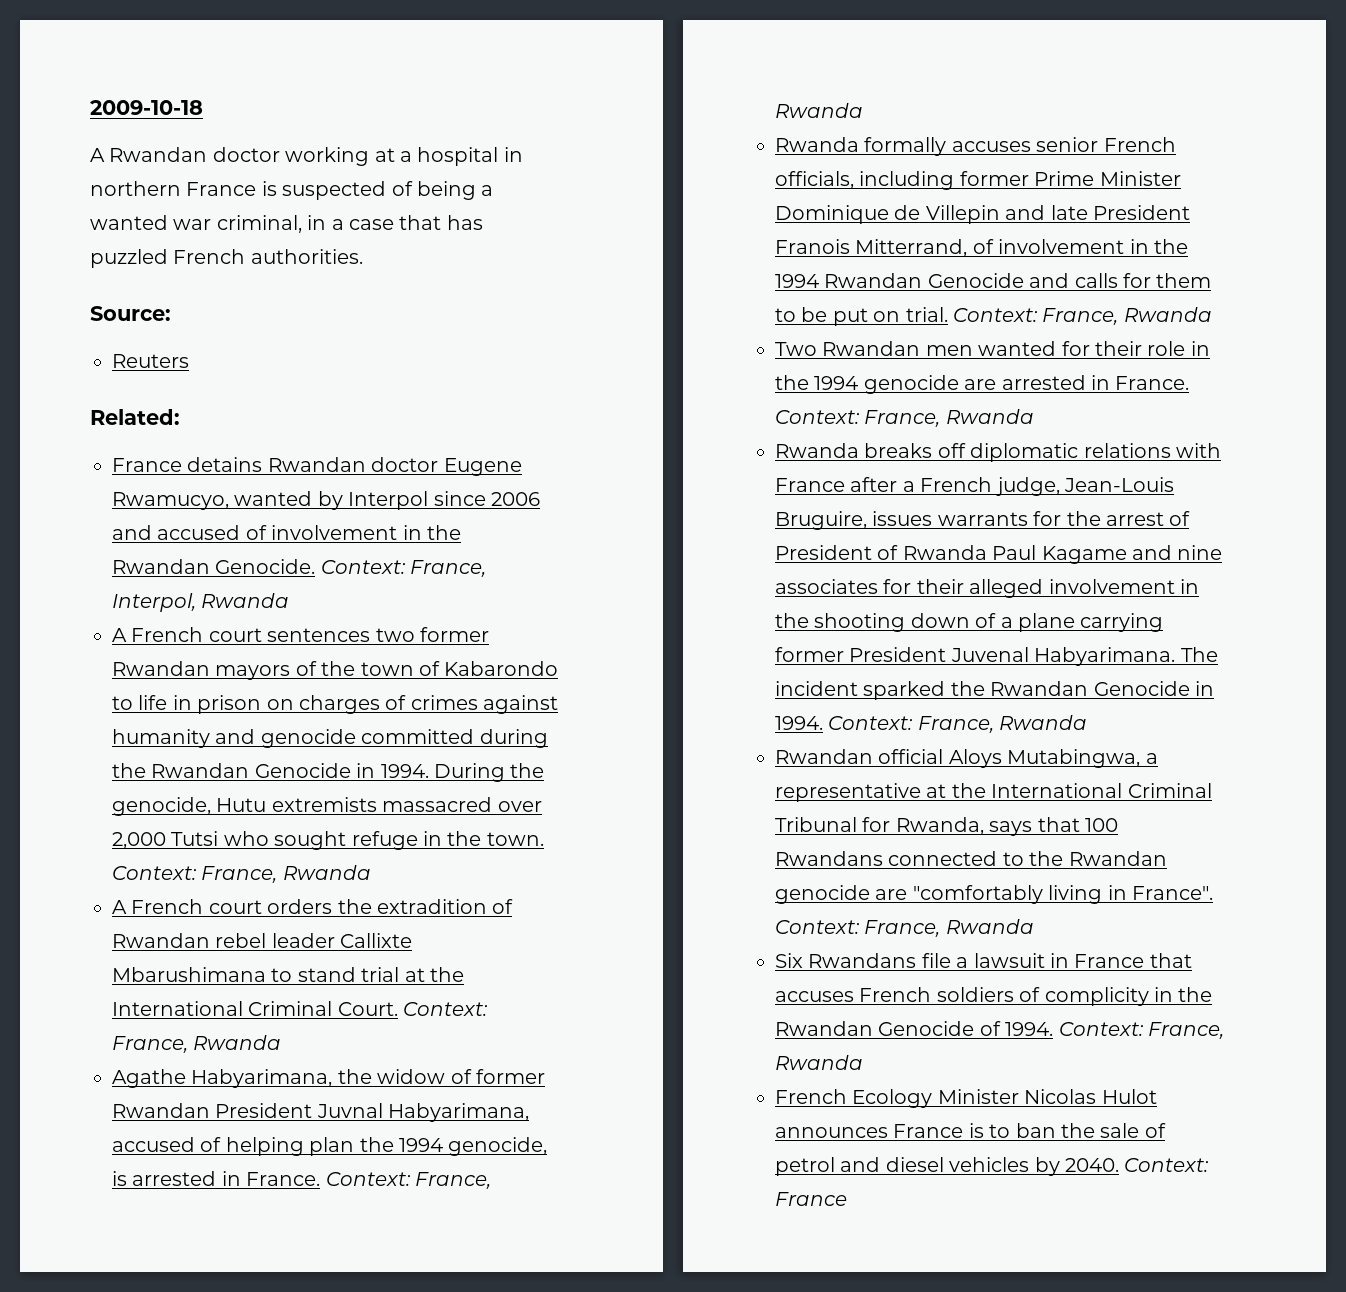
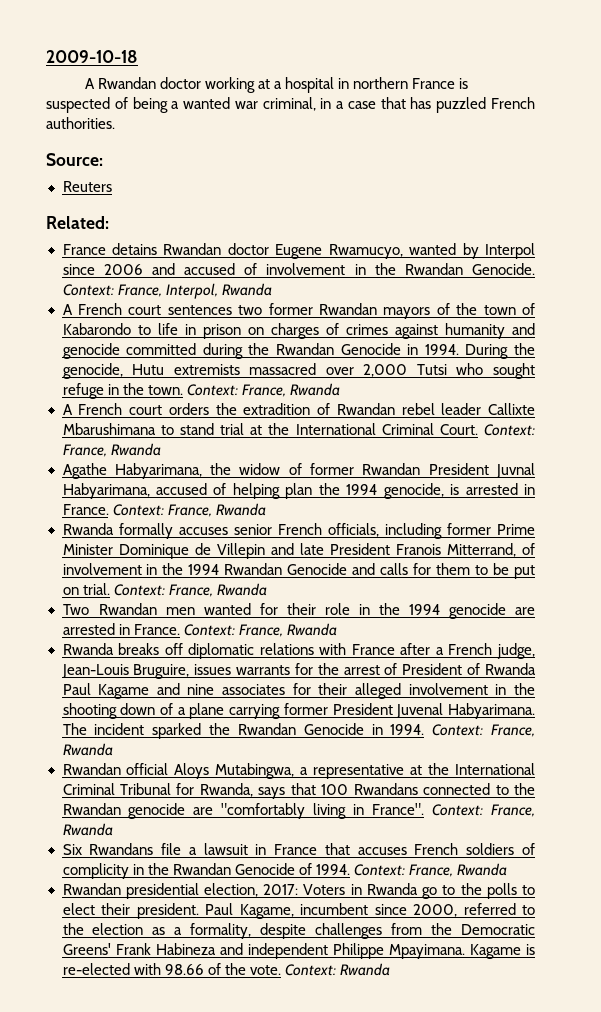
- French Ecology Minister Nicolas Hulot announces France is to ban the sale of petrol and diesel vehicles by 2040. Context: France
+ Rwandan presidential election, 2017: Voters in Rwanda go to the polls to elect their president. Paul Kagame, incumbent since 2000, referred to the election as a formality, despite challenges from the Democratic Greens' Frank Habineza and independent Philippe Mpayimana. Kagame is re-elected with 98.66 of the vote. Context: Rwanda

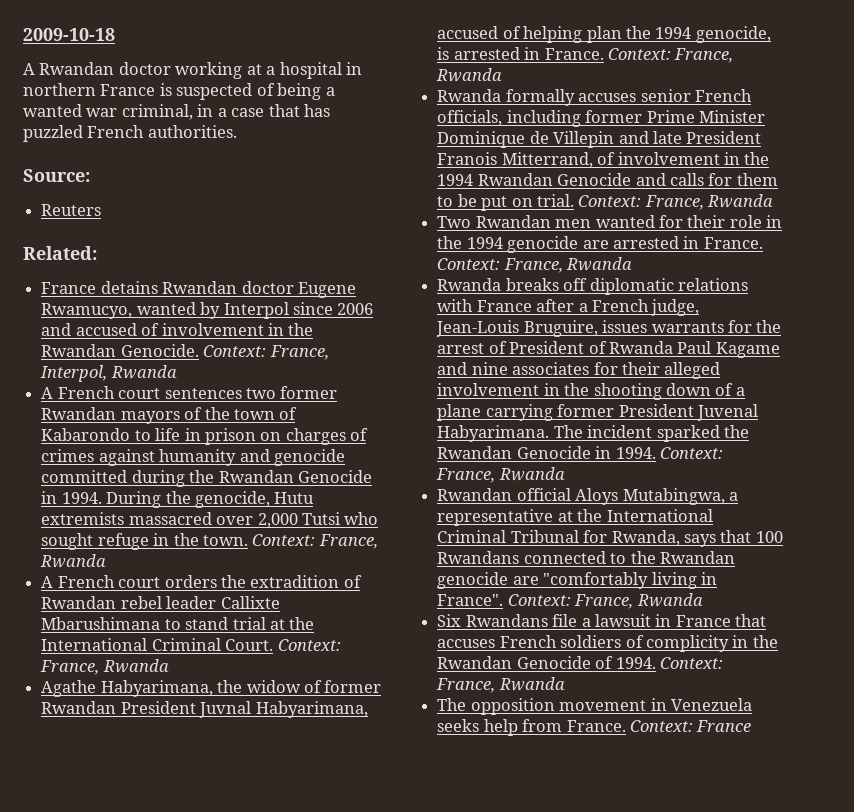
- Rwandan presidential election, 2017: Voters in Rwanda go to the polls to elect their president. Paul Kagame, incumbent since 2000, referred to the election as a formality, despite challenges from the Democratic Greens' Frank Habineza and independent Philippe Mpayimana. Kagame is re-elected with 98.66 of the vote. Context: Rwanda
+ The opposition movement in Venezuela seeks help from France. Context: France

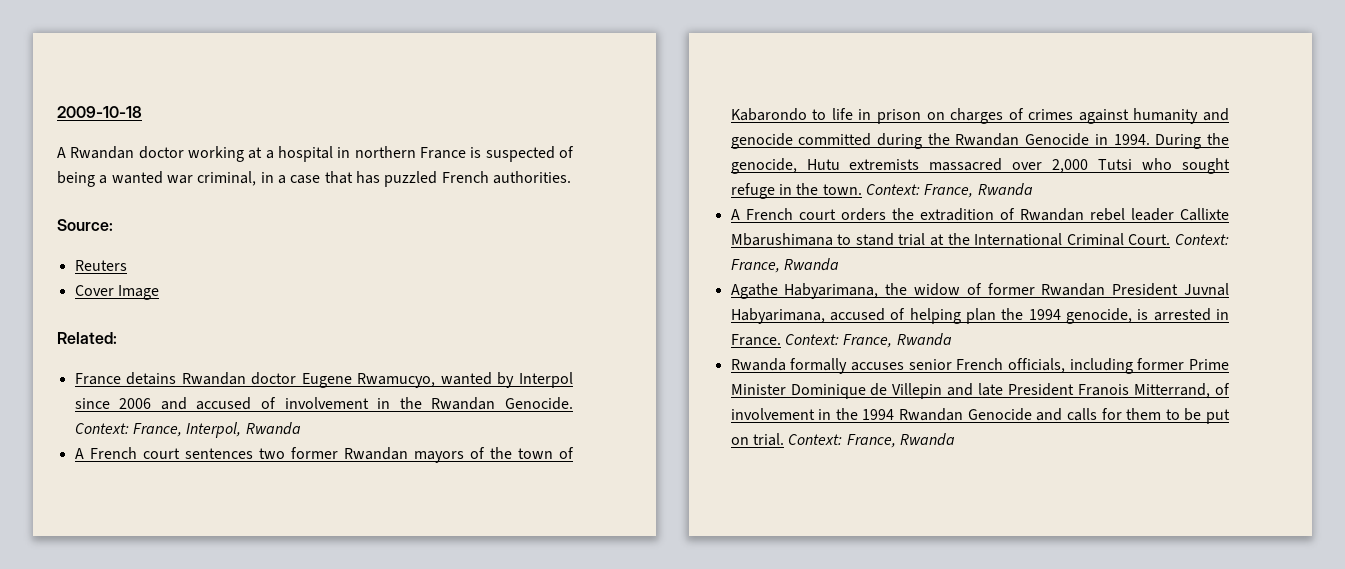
+ Cover Image
- Two Rwandan men wanted for their role in the 1994 genocide are arrested in France. Context: France, Rwanda
- Rwanda breaks off diplomatic relations with France after a French judge, Jean-Louis Bruguire, issues warrants for the arrest of President of Rwanda Paul Kagame and nine associates for their alleged involvement in the shooting down of a plane carrying former President Juvenal Habyarimana. The incident sparked the Rwandan Genocide in 1994. Context: France, Rwanda
- Rwandan official Aloys Mutabingwa, a representative at the International Criminal Tribunal for Rwanda, says that 100 Rwandans connected to the Rwandan genocide are "comfortably living in France". Context: France, Rwanda
- Six Rwandans file a lawsuit in France that accuses French soldiers of complicity in the Rwandan Genocide of 1994. Context: France, Rwanda
- The opposition movement in Venezuela seeks help from France. Context: France

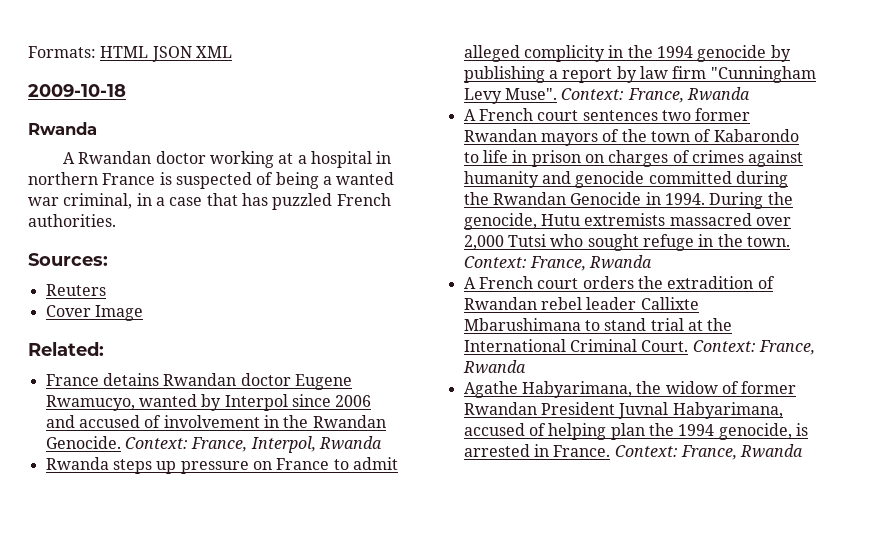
+ Formats: HTML JSON XML
  2009-10-18
+ Rwanda
- Source:
+ Sources:
+ Rwanda steps up pressure on France to admit alleged complicity in the 1994 genocide by publishing a report by law firm "Cunningham Levy Muse". Context: France, Rwanda
- Rwanda formally accuses senior French officials, including former Prime Minister Dominique de Villepin and late President Franois Mitterrand, of involvement in the 1994 Rwandan Genocide and calls for them to be put on trial. Context: France, Rwanda

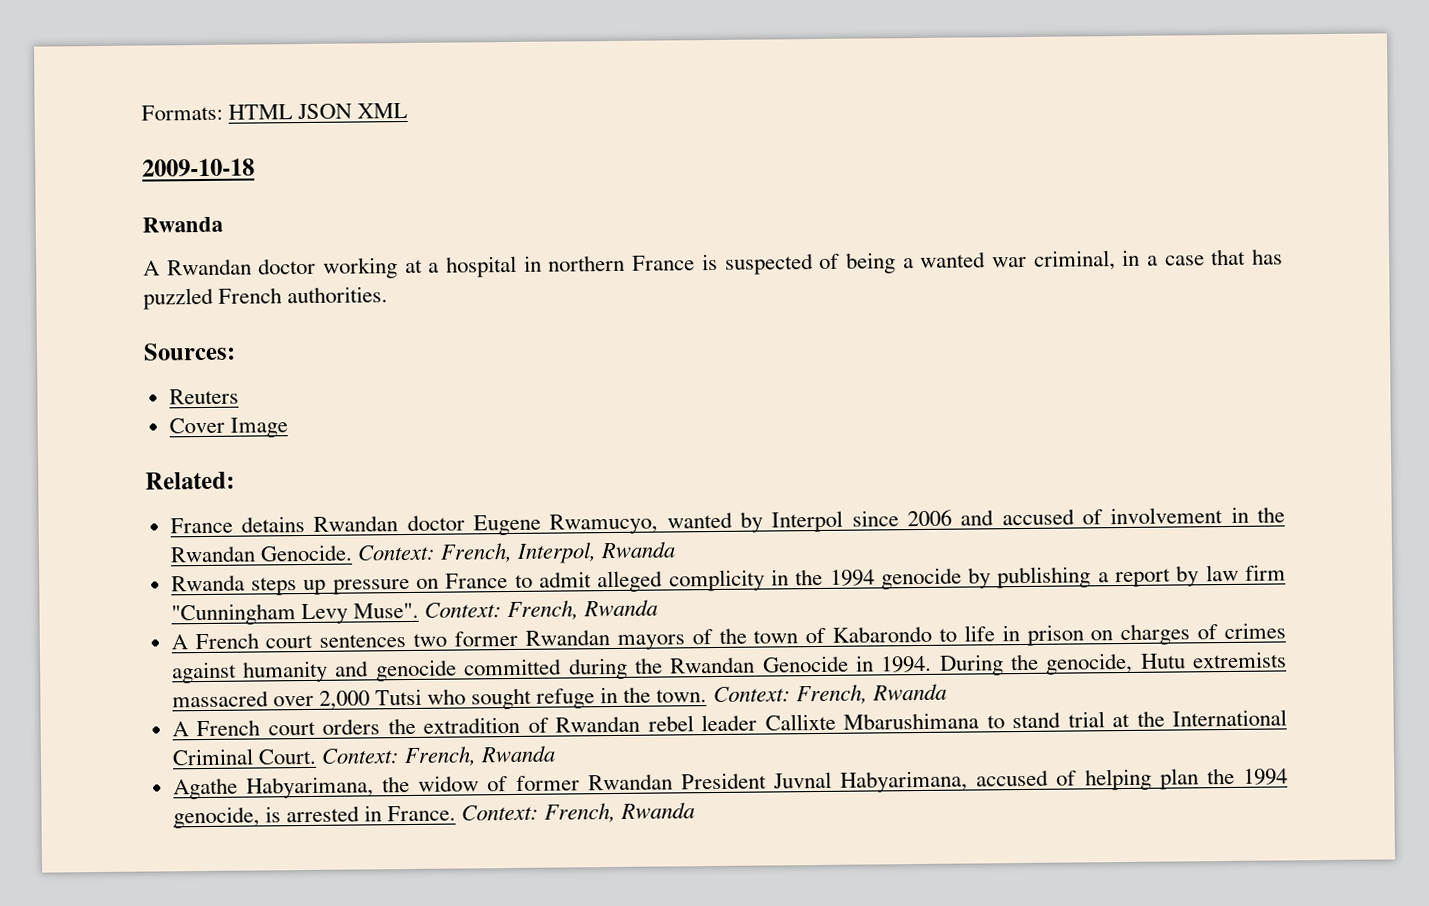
- Context: France, Interpol, Rwanda
+ Context: French, Interpol, Rwanda
- Rwanda steps up pressure on France to admit alleged complicity in the 1994 genocide by publishing a report by law firm "Cunningham Levy Muse". Context: France, Rwanda
+ Rwanda steps up pressure on France to admit alleged complicity in the 1994 genocide by publishing a report by law firm "Cunningham Levy Muse". Context: French, Rwanda
- During the genocide, Hutu extremists massacred over 2,000 Tutsi who sought refuge in the town. Context: France, Rwanda
+ During the genocide, Hutu extremists massacred over 2,000 Tutsi who sought refuge in the town. Context: French, Rwanda
- A French court orders the extradition of Rwandan rebel leader Callixte Mbarushimana to stand trial at the International Criminal Court. Context: France, Rwanda
+ A French court orders the extradition of Rwandan rebel leader Callixte Mbarushimana to stand trial at the International Criminal Court. Context: French, Rwanda
- Agathe Habyarimana, the widow of former Rwandan President Juvnal Habyarimana, accused of helping plan the 1994 genocide, is arrested in France. Context: France, Rwanda
+ Agathe Habyarimana, the widow of former Rwandan President Juvnal Habyarimana, accused of helping plan the 1994 genocide, is arrested in France. Context: French, Rwanda

